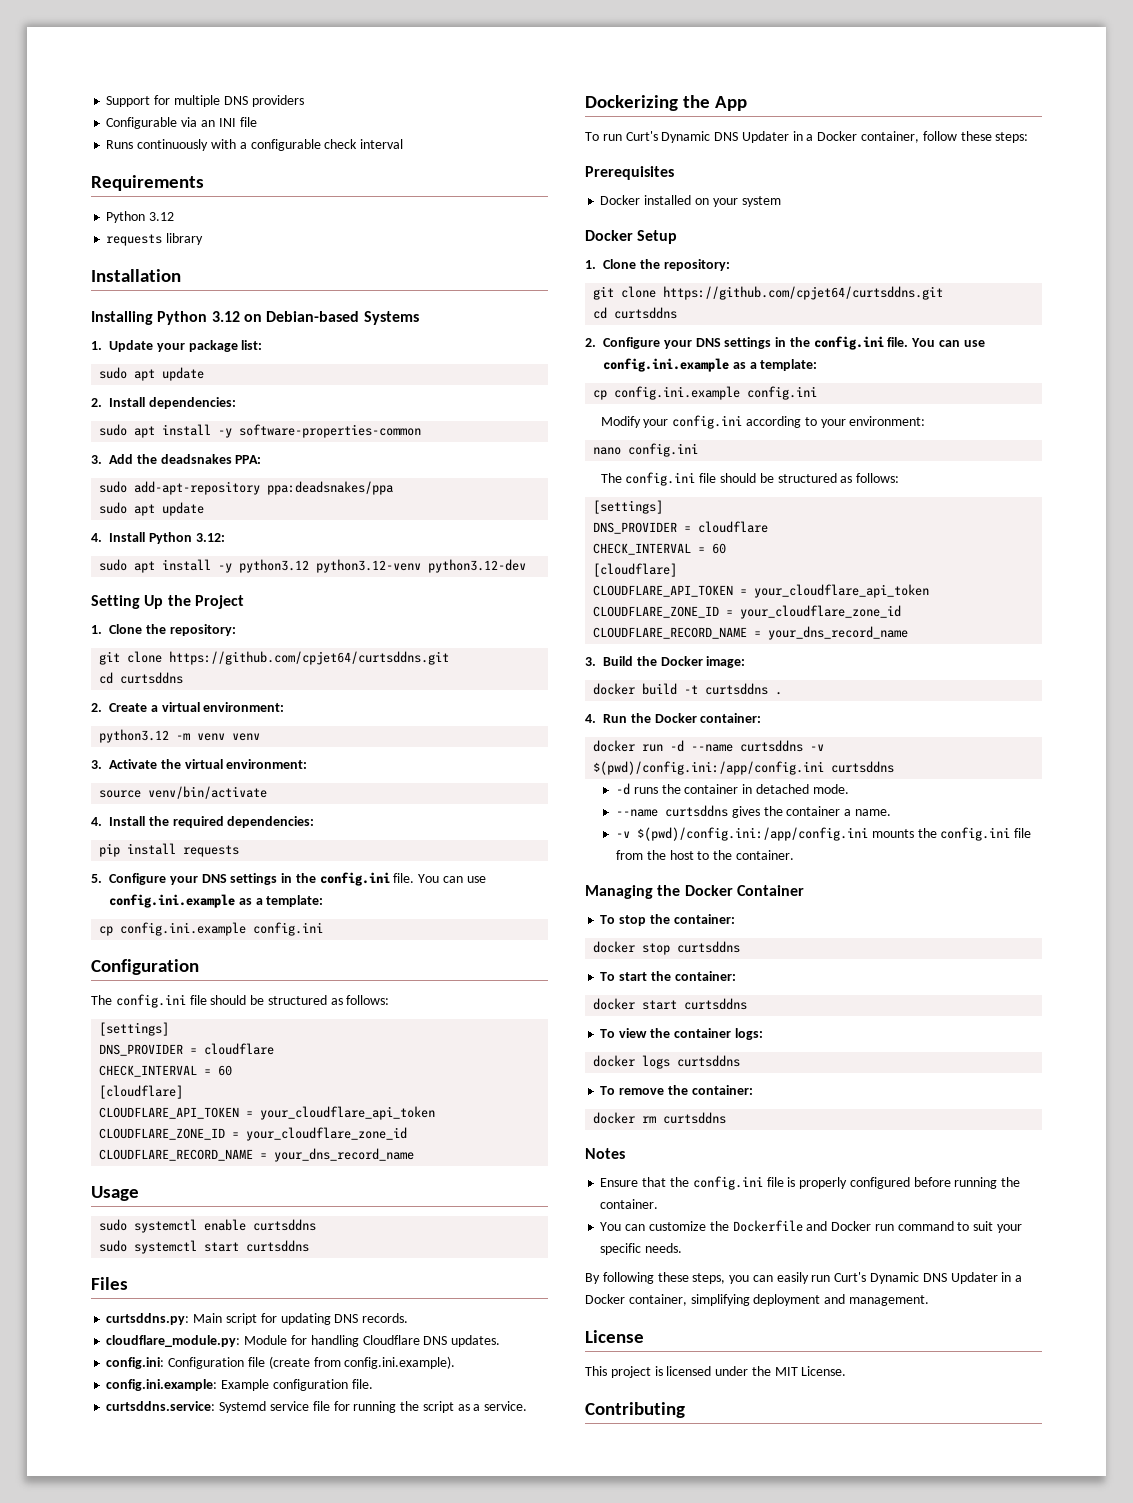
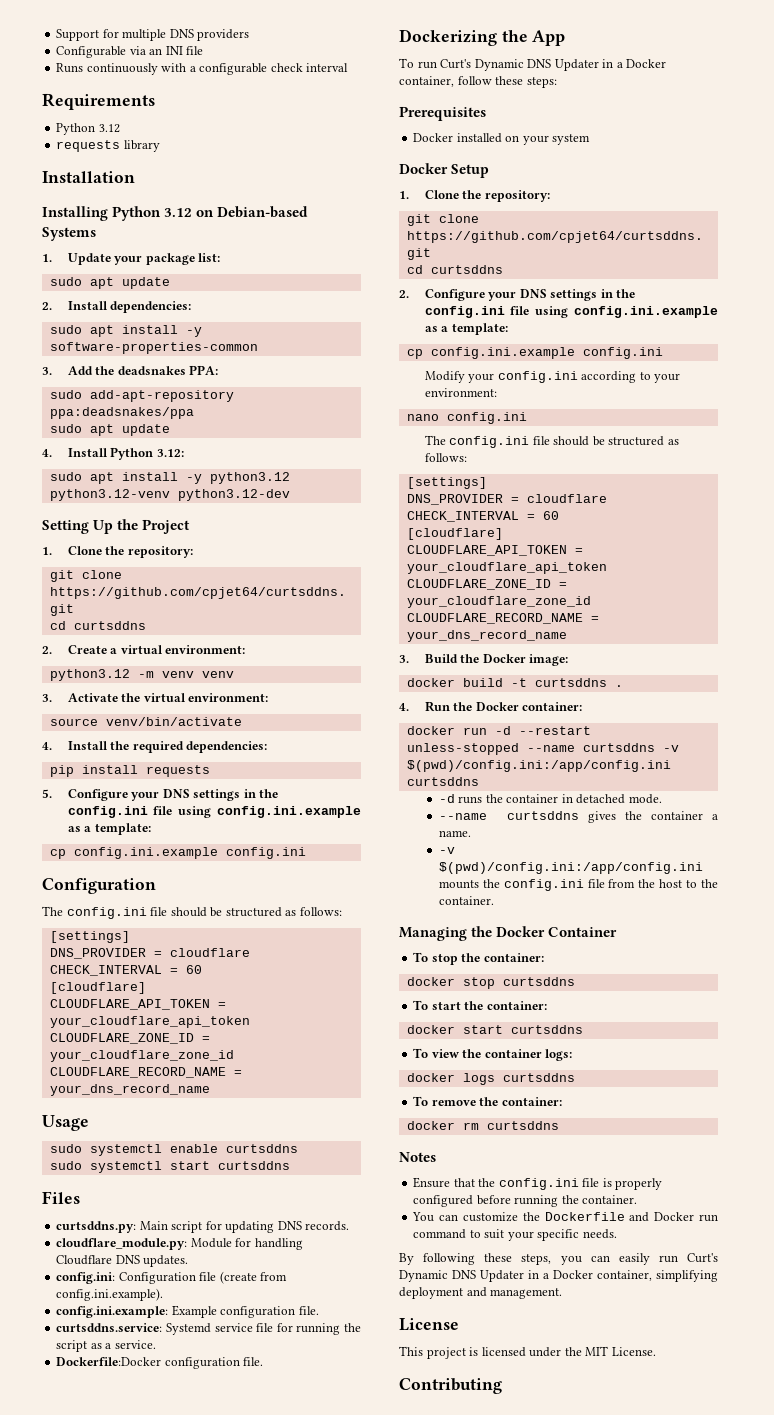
- 5. Configure your DNS settings in the config.ini file. You can use config.ini.example as a template:
+ 5. Configure your DNS settings in the config.ini file using config.ini.example as a template:
+ Dockerfile:Docker configuration file.
- 2. Configure your DNS settings in the config.ini file. You can use config.ini.example as a template:
+ 2. Configure your DNS settings in the config.ini file using config.ini.example as a template:
- docker run -d --name curtsddns -v $(pwd)/config.ini:/app/config.ini curtsddns
+ docker run -d --restart unless-stopped --name curtsddns -v $(pwd)/config.ini:/app/config.ini curtsddns

